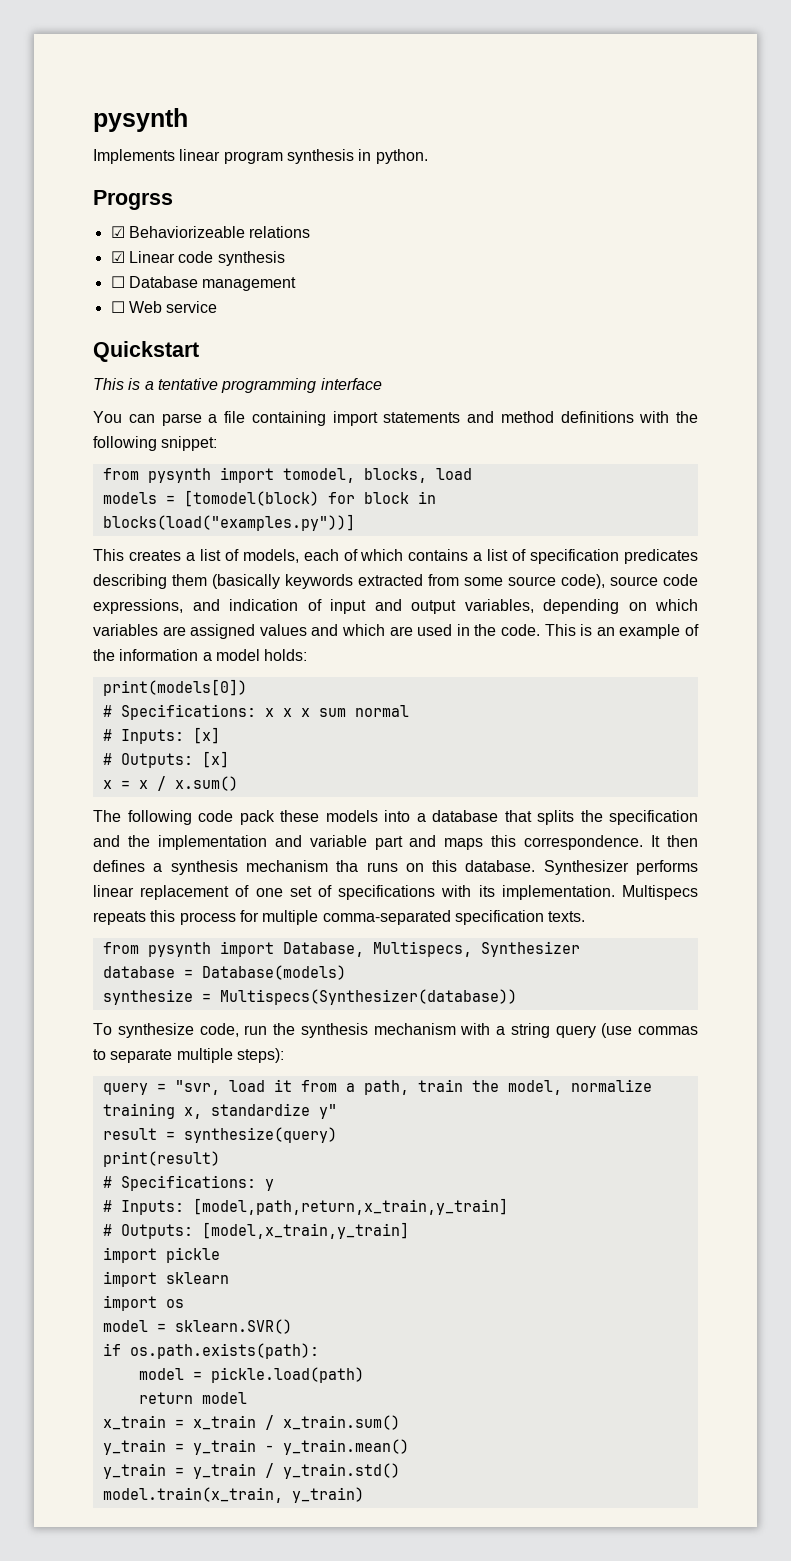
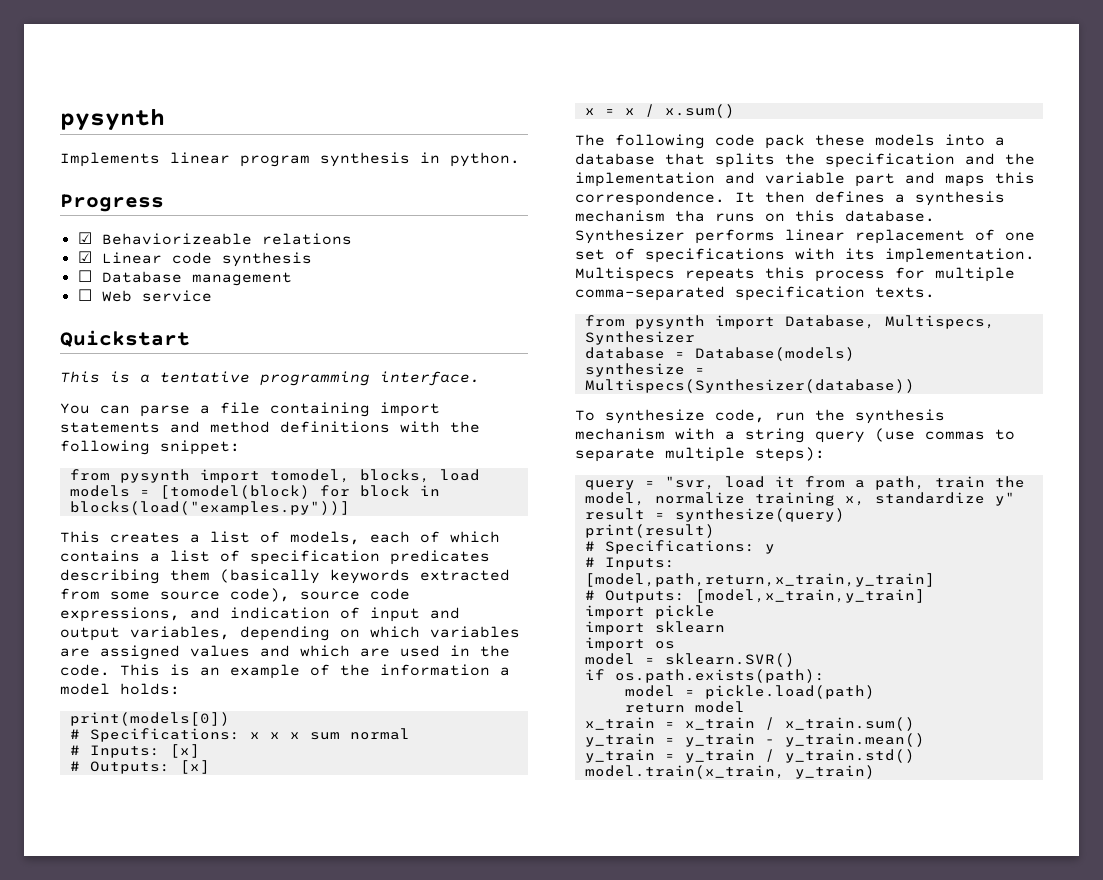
- Progrss
+ Progress
- This is a tentative programming interface
+ This is a tentative programming interface.

